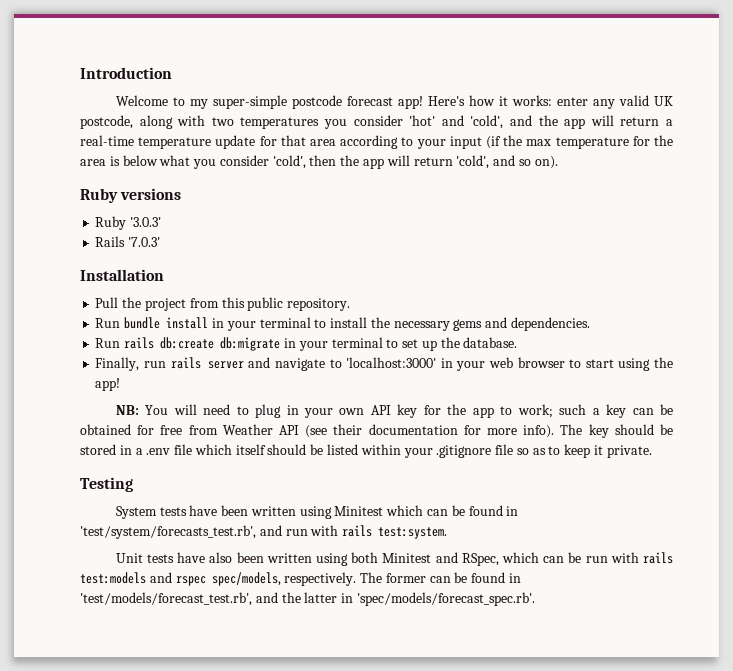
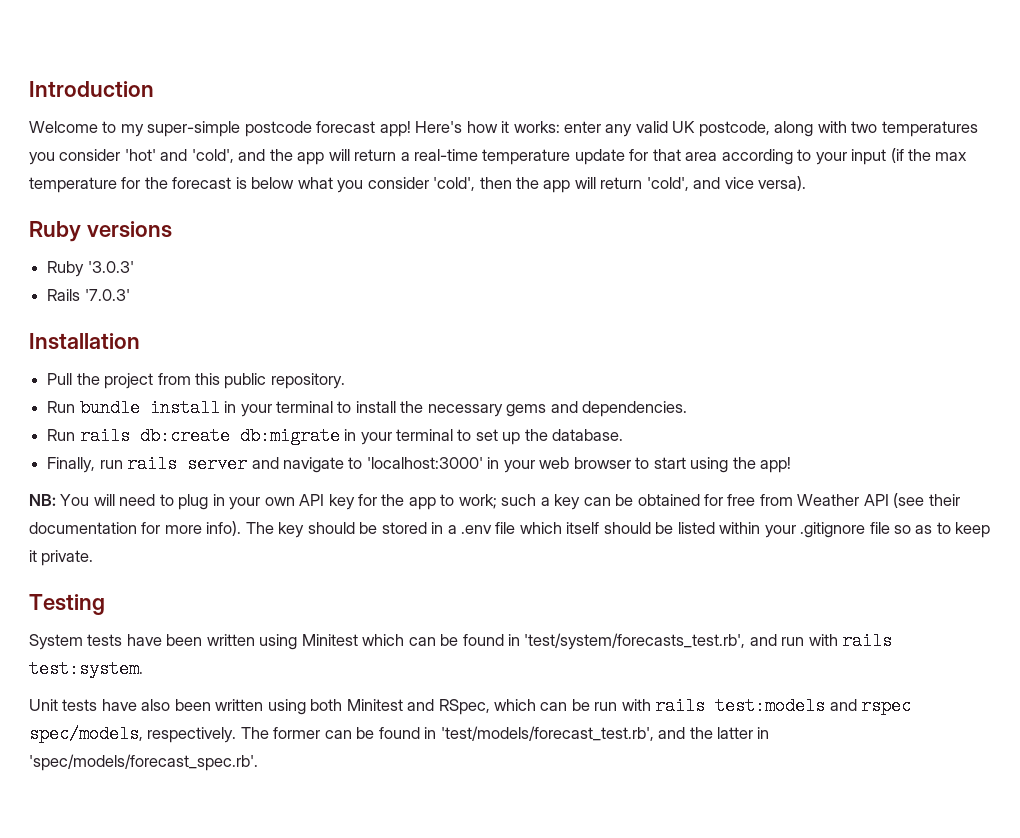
- Here's how it works: enter any valid UK postcode, along with two temperatures you consider 'hot' and 'cold', and the app will return a real-time temperature update for that area according to your input (if the max temperature for the area is below what you consider 'cold', then the app will return 'cold', and so on).
+ Here's how it works: enter any valid UK postcode, along with two temperatures you consider 'hot' and 'cold', and the app will return a real-time temperature update for that area according to your input (if the max temperature for the forecast is below what you consider 'cold', then the app will return 'cold', and vice versa).

